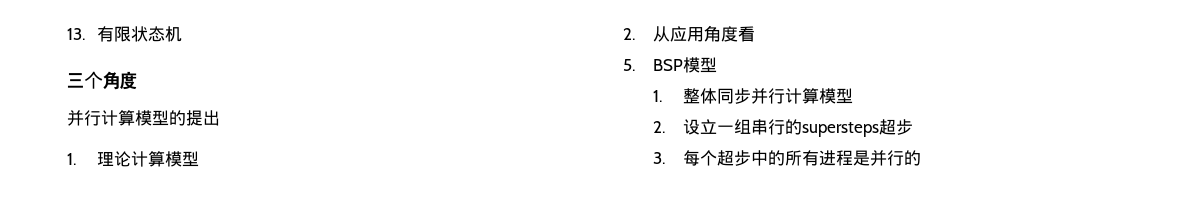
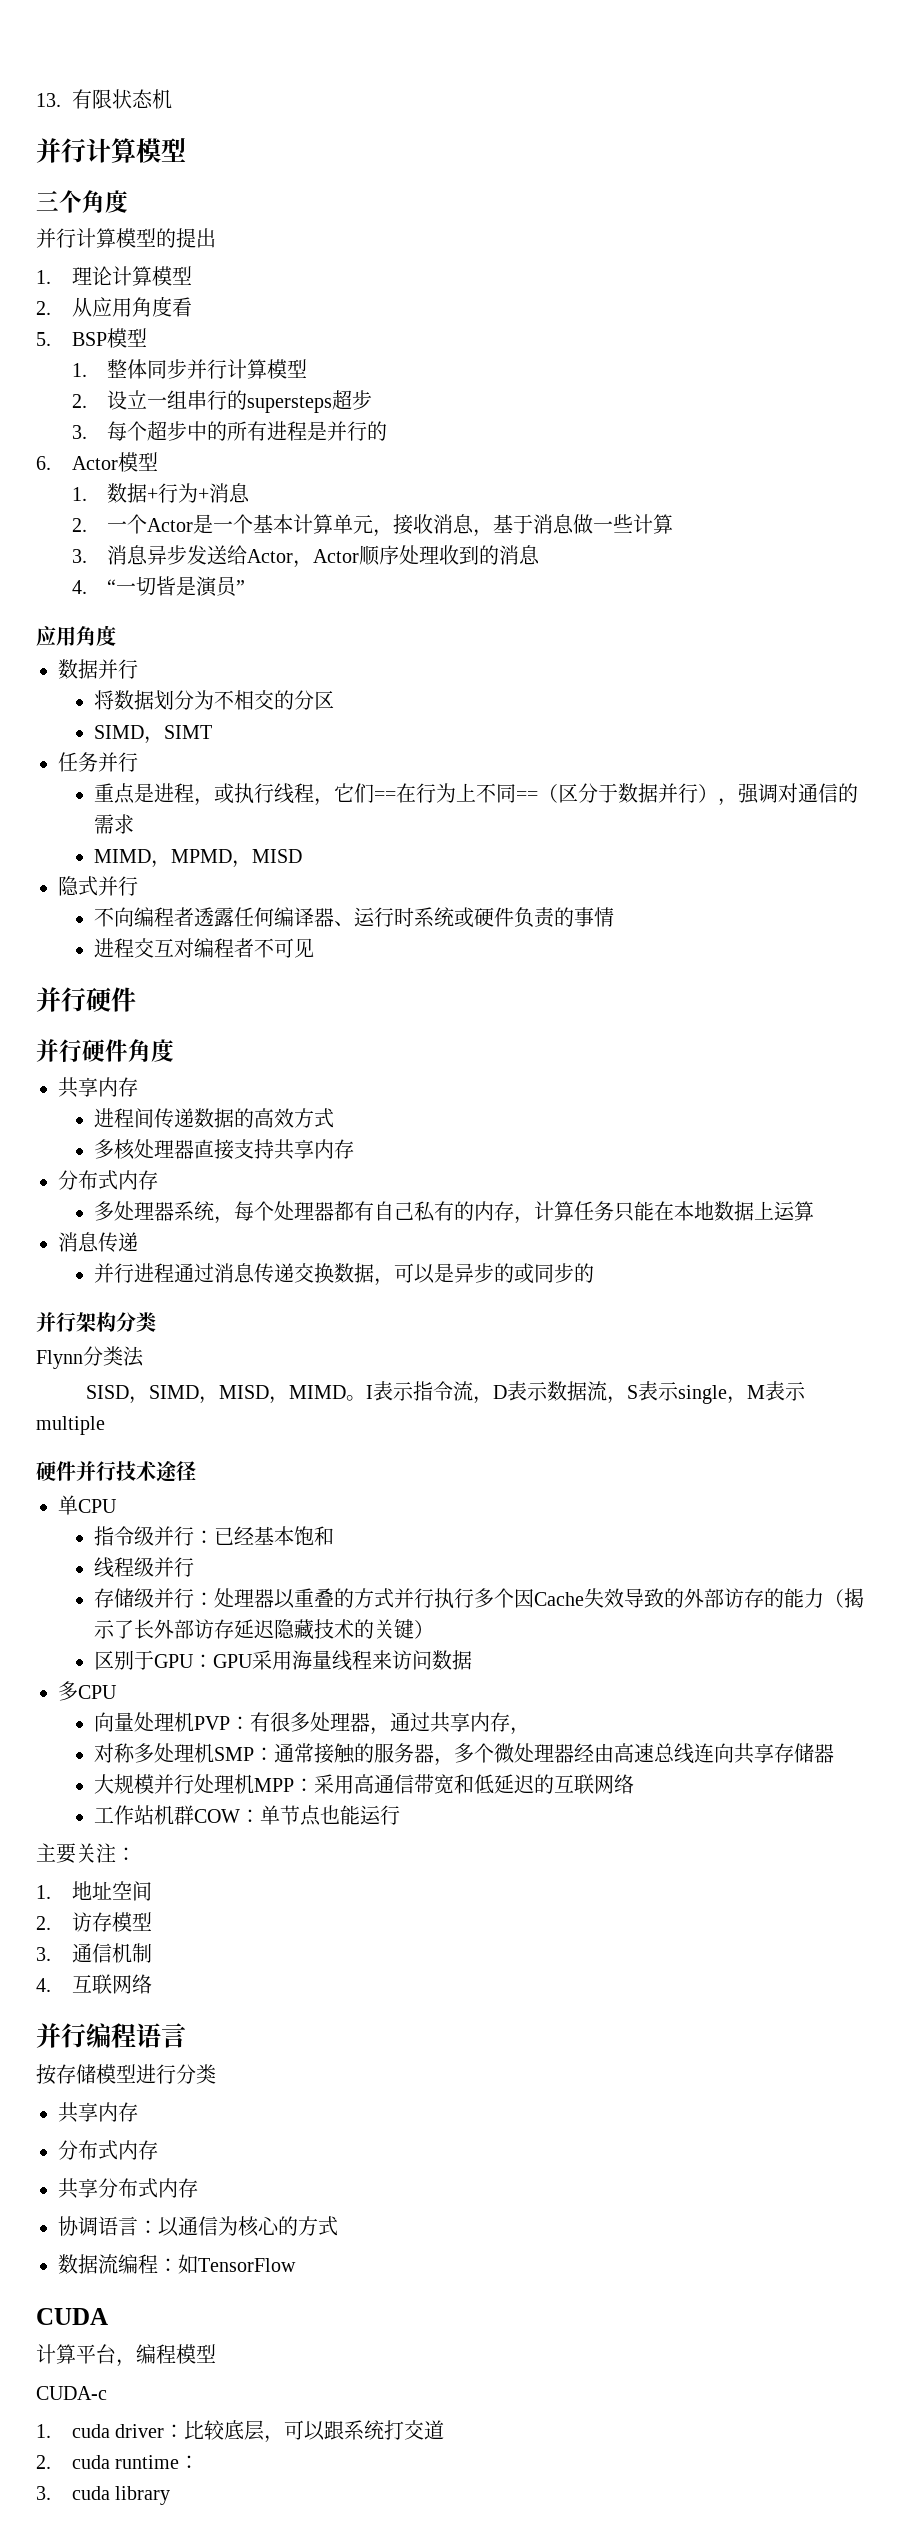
  13.有限状态机
+ 并行计算模型
+ 6. Actor模型
+ 1.数据+行为+消息
+ 2.一个Actor是一个基本计算单元，接收消息，基于消息做一些计算
+ 3.消息异步发送给Actor，Actor顺序处理收到的消息
+ 4. “一切皆是演员”
+ 应用角度
+ 数据并行
+ 将数据划分为不相交的分区
+ SIMD，SIMT
+ 任务并行
+ 重点是进程，或执行线程，它们==在行为上不同==（区分于数据并行），强调对通信的需求
+ MIMD，MPMD，MISD
+ 隐式并行
+ 不向编程者透露任何编译器、运行时系统或硬件负责的事情
+ 进程交互对编程者不可见
+ 并行硬件
+ 并行硬件角度
+ 共享内存
+ 进程间传递数据的高效方式
+ 多核处理器直接支持共享内存
+ 分布式内存
+ 多处理器系统，每个处理器都有自己私有的内存，计算任务只能在本地数据上运算
+ 消息传递
+ 并行进程通过消息传递交换数据，可以是异步的或同步的
+ 并行架构分类
+ Flynn分类法
+ SISD，SIMD，MISD，MIMD。I表示指令流，D表示数据流，S表示single，M表示multiple
+ 硬件并行技术途径
+ 单CPU
+ 指令级并行：已经基本饱和
+ 线程级并行
+ 存储级并行：处理器以重叠的方式并行执行多个因Cache失效导致的外部访存的能力（揭示了长外部访存延迟隐藏技术的关键）
+ 区别于GPU：GPU采用海量线程来访问数据
+ 多CPU
+ 向量处理机PVP：有很多处理器，通过共享内存，
+ 对称多处理机SMP：通常接触的服务器，多个微处理器经由高速总线连向共享存储器
+ 大规模并行处理机MPP：采用高通信带宽和低延迟的互联网络
+ 工作站机群COW：单节点也能运行
+ 主要关注：
+ 1.地址空间
+ 2.访存模型
+ 3.通信机制
+ 4.互联网络
+ 并行编程语言
+ 按存储模型进行分类
+ 共享内存
+ 分布式内存
+ 共享分布式内存
+ 协调语言：以通信为核心的方式
+ 数据流编程：如TensorFlow
+ CUDA
+ 计算平台，编程模型
+ CUDA-c
+ 1. cuda driver：比较底层，可以跟系统打交道
+ 2. cuda runtime：
+ 3. cuda library

